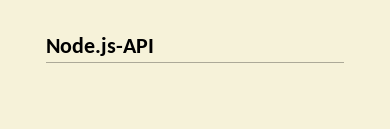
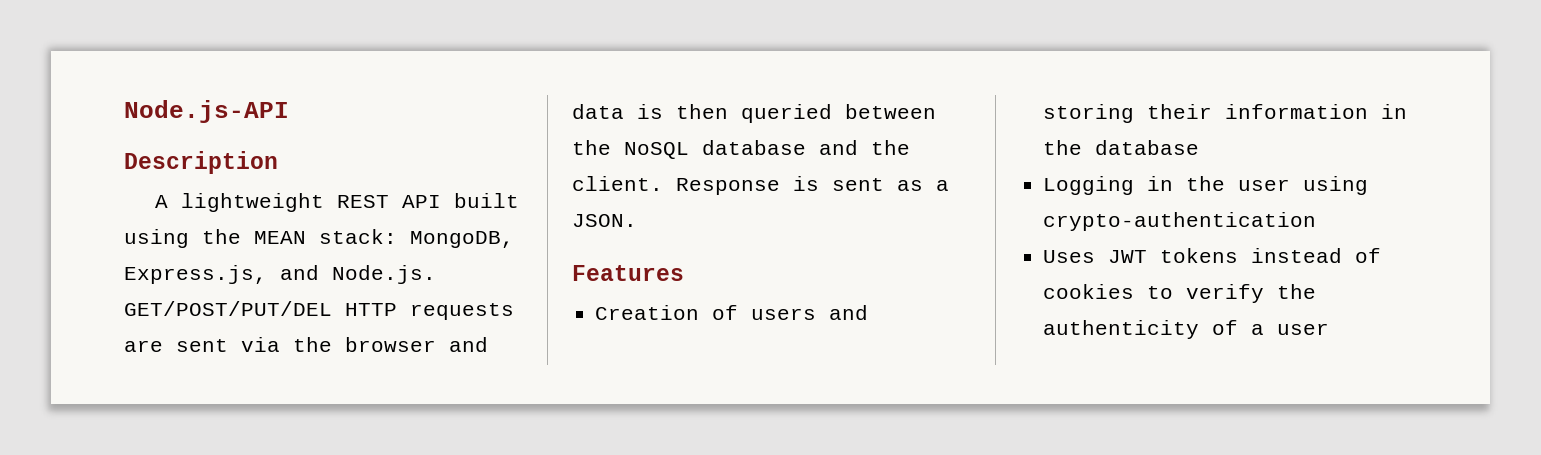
+ Description
+ A lightweight REST API built using the MEAN stack: MongoDB, Express.js, and Node.js. GET/POST/PUT/DEL HTTP requests are sent via the browser and data is then queried between the NoSQL database and the client. Response is sent as a JSON.
+ Features
+ Creation of users and storing their information in the database
+ Logging in the user using crypto-authentication
+ Uses JWT tokens instead of cookies to verify the authenticity of a user

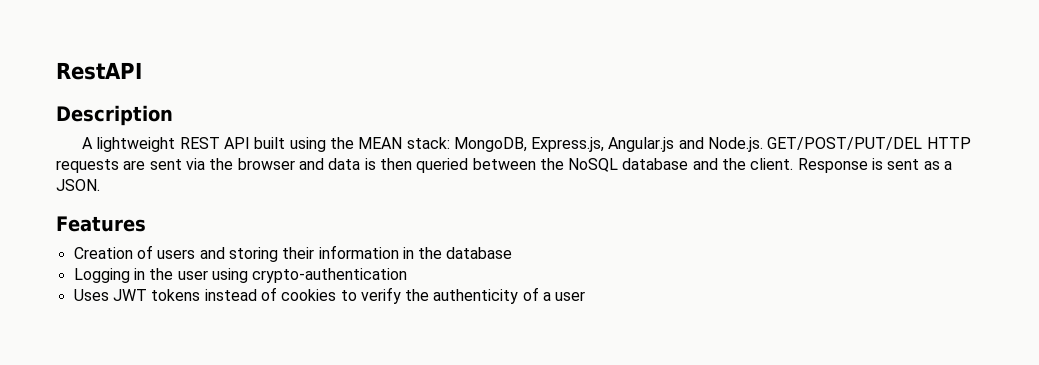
- Node.js-API
+ RestAPI
- A lightweight REST API built using the MEAN stack: MongoDB, Express.js, and Node.js. GET/POST/PUT/DEL HTTP requests are sent via the browser and data is then queried between the NoSQL database and the client.
+ A lightweight REST API built using the MEAN stack: MongoDB, Express.js, Angular.js and Node.js. GET/POST/PUT/DEL HTTP requests are sent via the browser and data is then queried between the NoSQL database and the client.

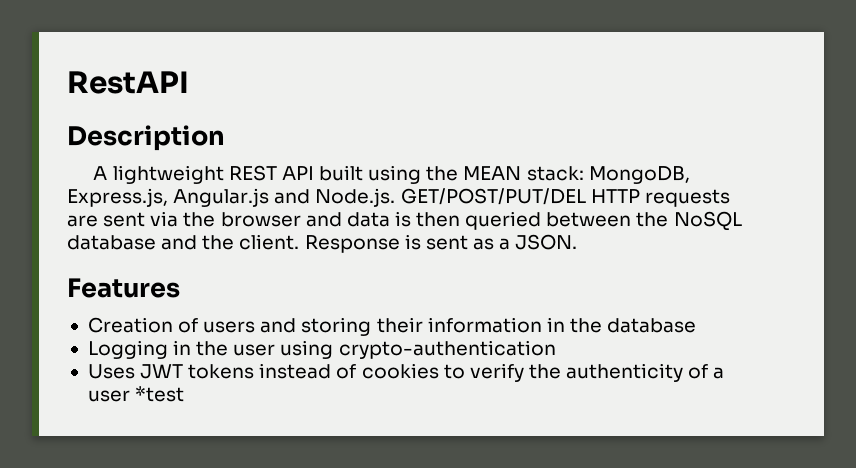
- Uses JWT tokens instead of cookies to verify the authenticity of a user
+ Uses JWT tokens instead of cookies to verify the authenticity of a user *test

